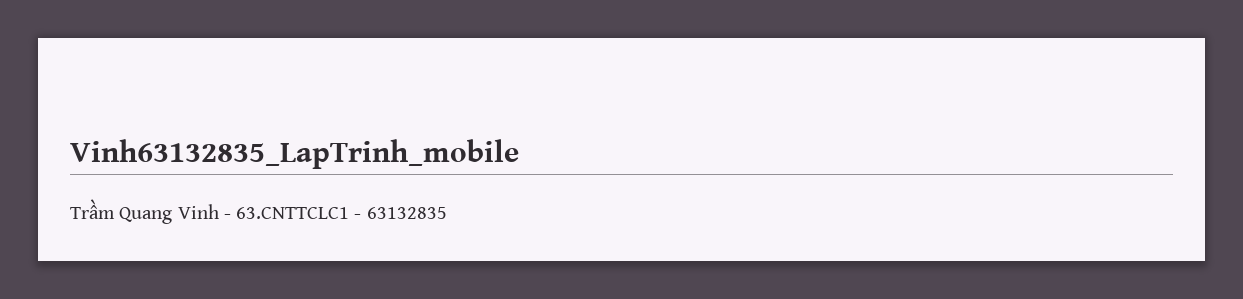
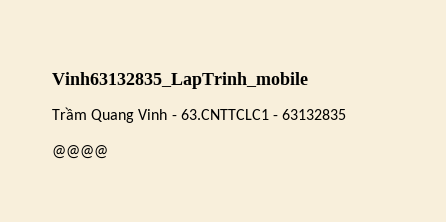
+ @@@@

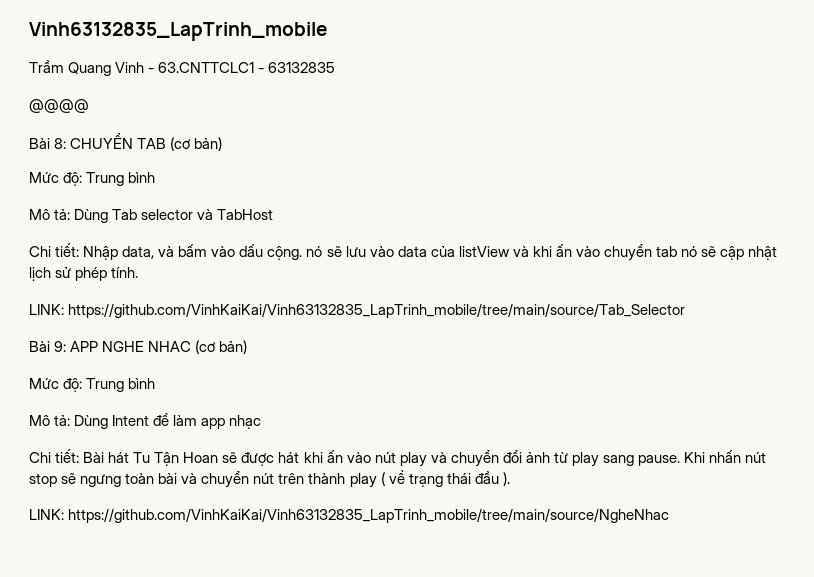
+ Bài 8: CHUYỂN TAB (cơ bản)
+ Mức độ: Trung bình
+ Mô tả: Dùng Tab selector và TabHost
+ Chi tiết: Nhập data, và bấm vào dấu cộng. nó sẽ lưu vào data của listView và khi ấn vào chuyển tab nó sẽ cập nhật lịch sử phép tính.
+ LINK: https://github.com/VinhKaiKai/Vinh63132835_LapTrinh_mobile/tree/main/source/Tab_Selector
+ Bài 9: APP NGHE NHAC (cơ bản)
+ Mức độ: Trung bình
+ Mô tả: Dùng Intent để làm app nhạc
+ Chi tiết: Bài hát Tu Tận Hoan sẽ được hát khi ấn vào nút play và chuyển đổi ảnh từ play sang pause. Khi nhấn nút stop sẽ ngưng toàn bài và chuyển nút trên thành play ( về trạng thái đầu ).
+ LINK: https://github.com/VinhKaiKai/Vinh63132835_LapTrinh_mobile/tree/main/source/NgheNhac

